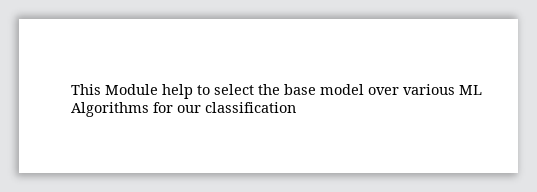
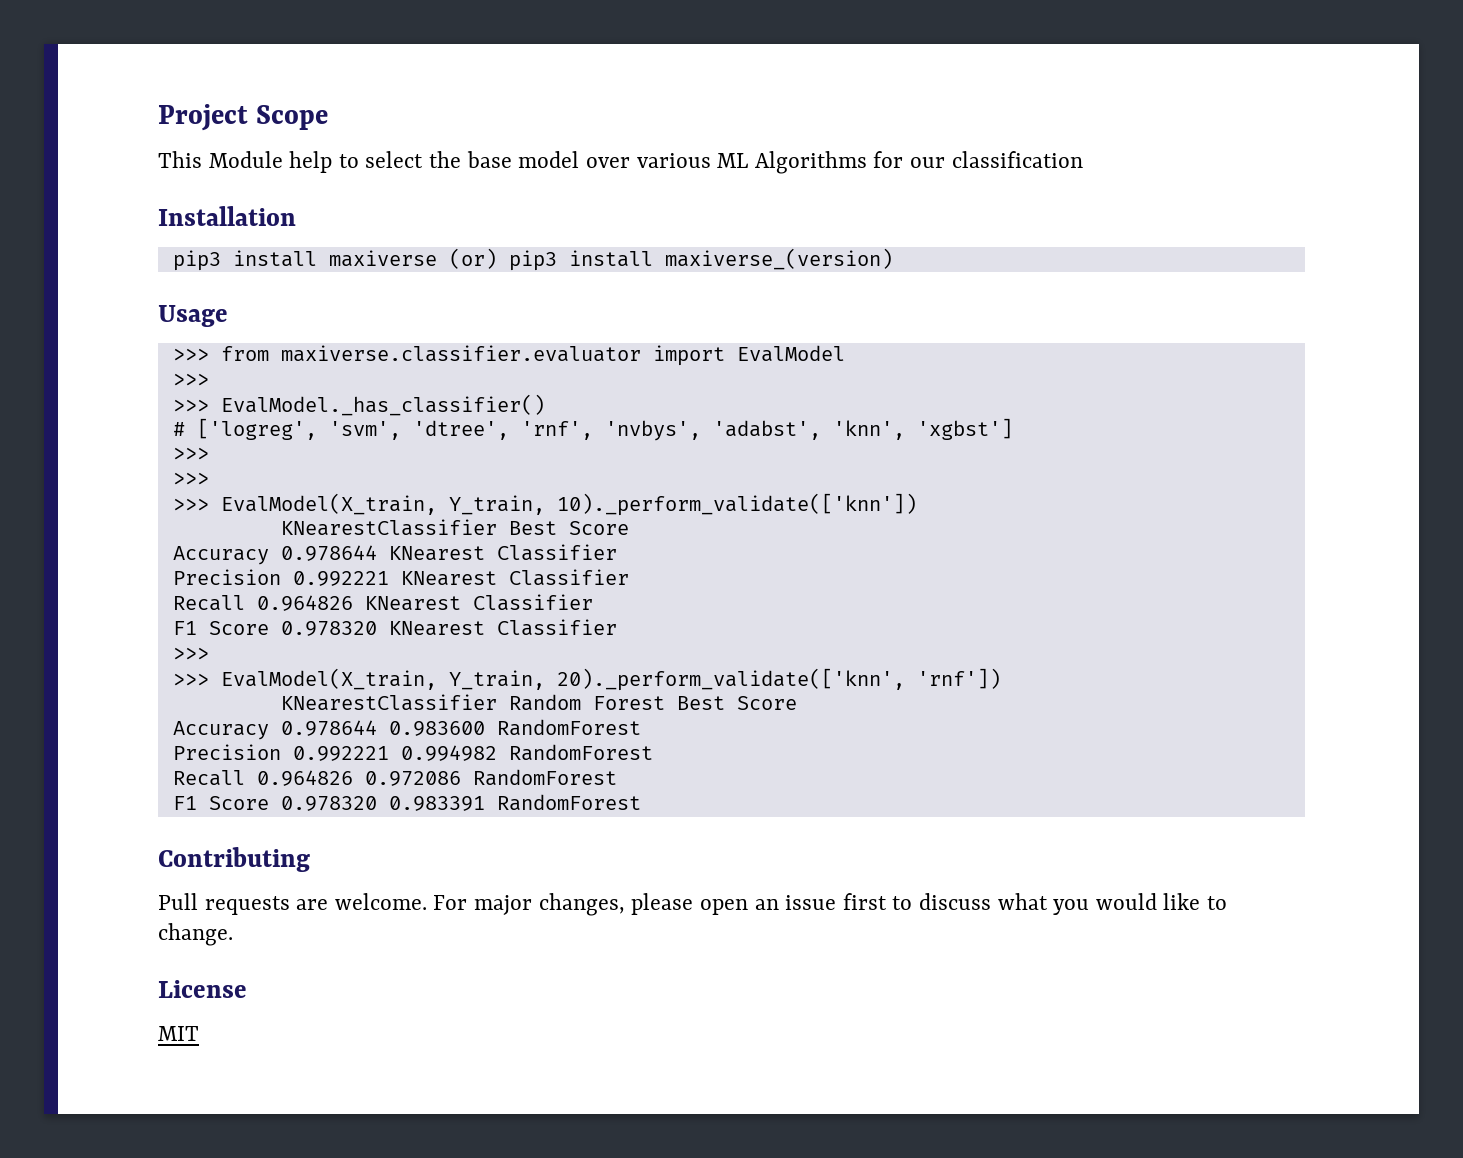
+ Project Scope
+ Installation
+ pip3 install maxiverse (or) pip3 install maxiverse_(version)
+ Usage
+ >>> from maxiverse.classifier.evaluator import EvalModel
+ >>>
+ >>> EvalModel._has_classifier()
+ # ['logreg', 'svm', 'dtree', 'rnf', 'nvbys', 'adabst', 'knn', 'xgbst']
+ >>>
+ >>>
+ >>> EvalModel(X_train, Y_train, 10)._perform_validate(['knn'])
+ KNearestClassifier Best Score
+ Accuracy 0.978644 KNearest Classifier
+ Precision 0.992221 KNearest Classifier
+ Recall 0.964826 KNearest Classifier
+ F1 Score 0.978320 KNearest Classifier
+ >>>
+ >>> EvalModel(X_train, Y_train, 20)._perform_validate(['knn', 'rnf'])
+ KNearestClassifier Random Forest Best Score
+ Accuracy 0.978644 0.983600 RandomForest
+ Precision 0.992221 0.994982 RandomForest
+ Recall 0.964826 0.972086 RandomForest
+ F1 Score 0.978320 0.983391 RandomForest
+ Contributing
+ Pull requests are welcome. For major changes, please open an issue first to discuss what you would like to change.
+ License
+ MIT

